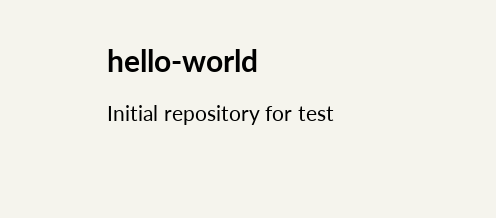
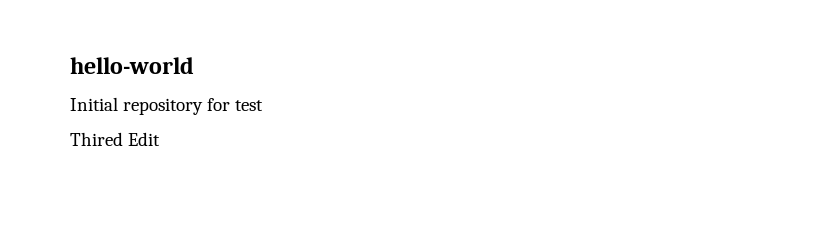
+ Thired Edit

